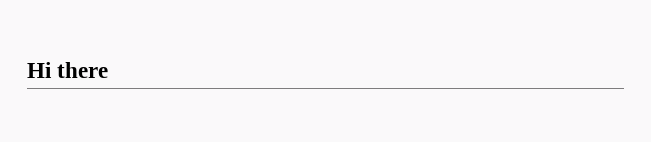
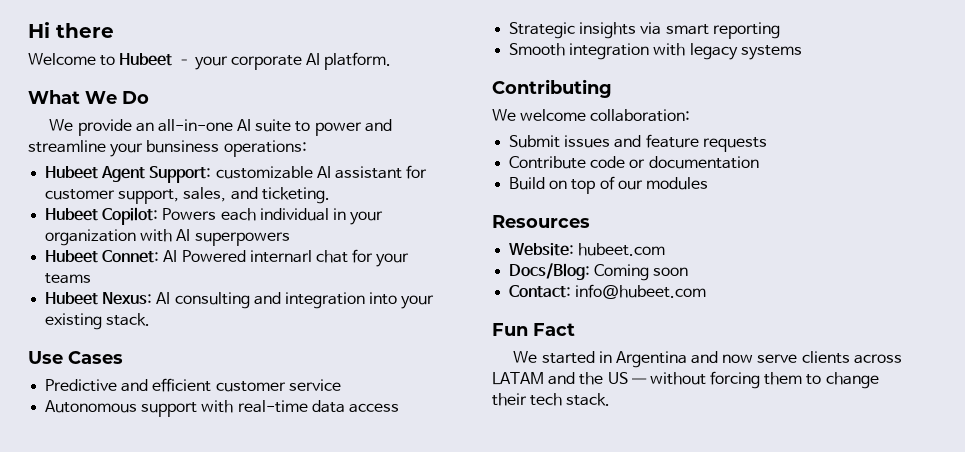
+ Welcome to Hubeet – your corporate AI platform.
+ What We Do
+ We provide an all-in-one AI suite to power and streamline your bunsiness operations:
+ Hubeet Agent Support: customizable AI assistant for customer support, sales, and ticketing.
+ Hubeet Copilot: Powers each individual in your organization with AI superpowers
+ Hubeet Connet: AI Powered internarl chat for your teams
+ Hubeet Nexus: AI consulting and integration into your existing stack.
+ Use Cases
+ Predictive and efficient customer service
+ Autonomous support with real-time data access
+ Strategic insights via smart reporting
+ Smooth integration with legacy systems
+ Contributing
+ We welcome collaboration:
+ Submit issues and feature requests
+ Contribute code or documentation
+ Build on top of our modules
+ Resources
+ Website: hubeet.com
+ Docs/Blog: Coming soon
+ Contact: info@hubeet.com
+ Fun Fact
+ We started in Argentina and now serve clients across LATAM and the US — without forcing them to change their tech stack.

